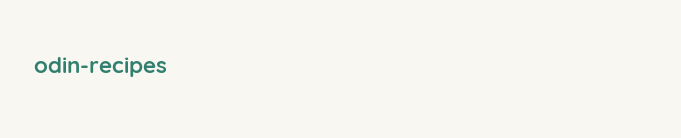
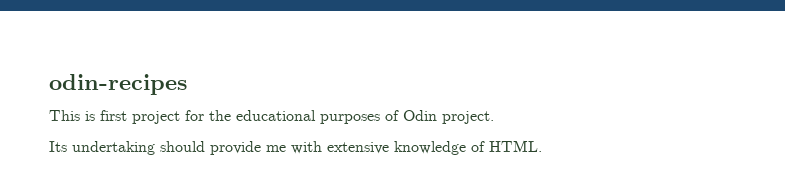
+ This is first project for the educational purposes of Odin project.
+ Its undertaking should provide me with extensive knowledge of HTML.

